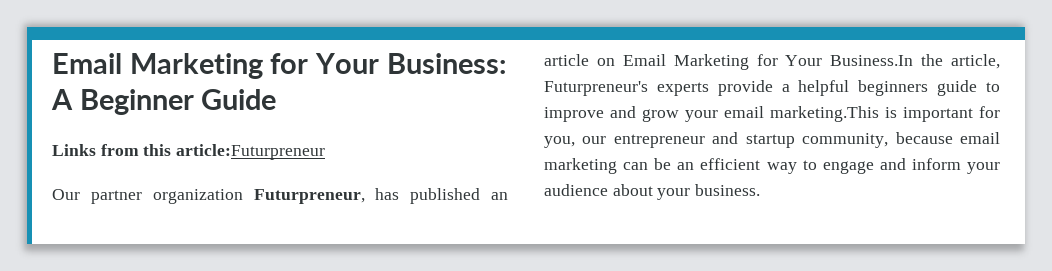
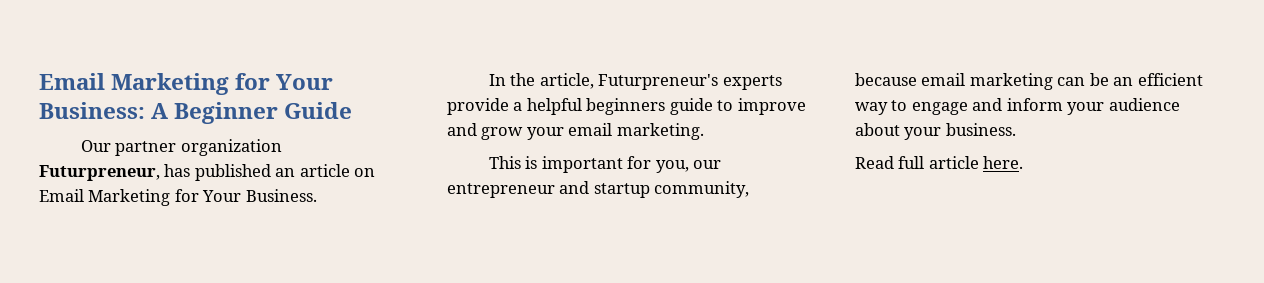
- Links from this article:Futurpreneur
- Our partner organization Futurpreneur, has published an article on Email Marketing for Your Business.In the article, Futurpreneur's experts provide a helpful beginners guide to improve and grow your email marketing.This is important for you, our entrepreneur and startup community, because email marketing can be an efficient way to engage and inform your audience about your business.
+ Our partner organization Futurpreneur, has published an article on Email Marketing for Your Business.
+ In the article, Futurpreneur's experts provide a helpful beginners guide to improve and grow your email marketing.
+ This is important for you, our entrepreneur and startup community, because email marketing can be an efficient way to engage and inform your audience about your business.
+ Read full article here.

